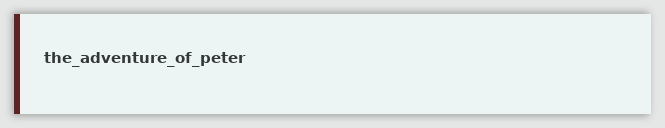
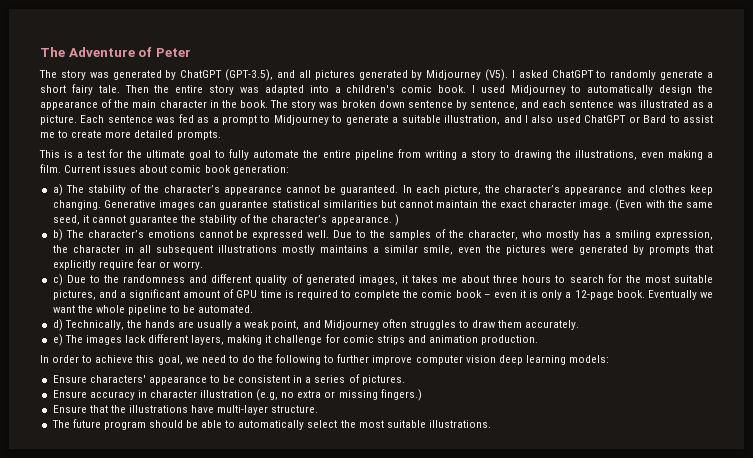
- the_adventure_of_peter
+ The Adventure of Peter
+ The story was generated by ChatGPT (GPT-3.5), and all pictures generated by Midjourney (V5). I asked ChatGPT to randomly generate a short fairy tale. Then the entire story was adapted into a children's comic book. I used Midjourney to automatically design the appearance of the main character in the book. The story was broken down sentence by sentence, and each sentence was illustrated as a picture. Each sentence was fed as a prompt to Midjourney to generate a suitable illustration, and I also used ChatGPT or Bard to assist me to create more detailed prompts.
+ This is a test for the ultimate goal to fully automate the entire pipeline from writing a story to drawing the illustrations, even making a film. Current issues about comic book generation:
+ a) The stability of the character’s appearance cannot be guaranteed. In each picture, the character’s appearance and clothes keep changing. Generative images can guarantee statistical similarities but cannot maintain the exact character image. (Even with the same seed, it cannot guarantee the stability of the character’s appearance. )
+ b) The character’s emotions cannot be expressed well. Due to the samples of the character, who mostly has a smiling expression, the character in all subsequent illustrations mostly maintains a similar smile, even the pictures were generated by prompts that explicitly require fear or worry.
+ c) Due to the randomness and different quality of generated images, it takes me about three hours to search for the most suitable pictures, and a significant amount of GPU time is required to complete the comic book – even it is only a 12-page book. Eventually we want the whole pipeline to be automated.
+ d) Technically, the hands are usually a weak point, and Midjourney often struggles to draw them accurately.
+ e) The images lack different layers, making it challenge for comic strips and animation production.
+ In order to achieve this goal, we need to do the following to further improve computer vision deep learning models:
+ Ensure characters' appearance to be consistent in a series of pictures.
+ Ensure accuracy in character illustration (e.g, no extra or missing fingers.)
+ Ensure that the illustrations have multi-layer structure.
+ The future program should be able to automatically select the most suitable illustrations.

